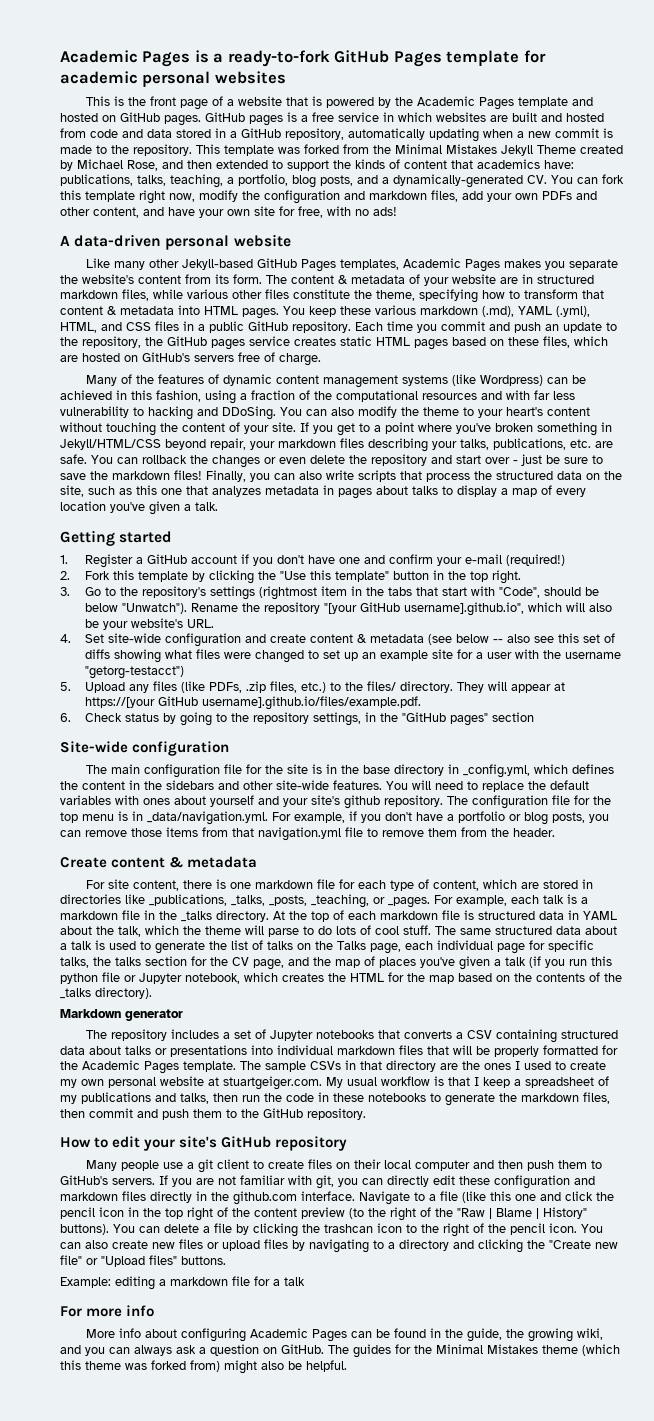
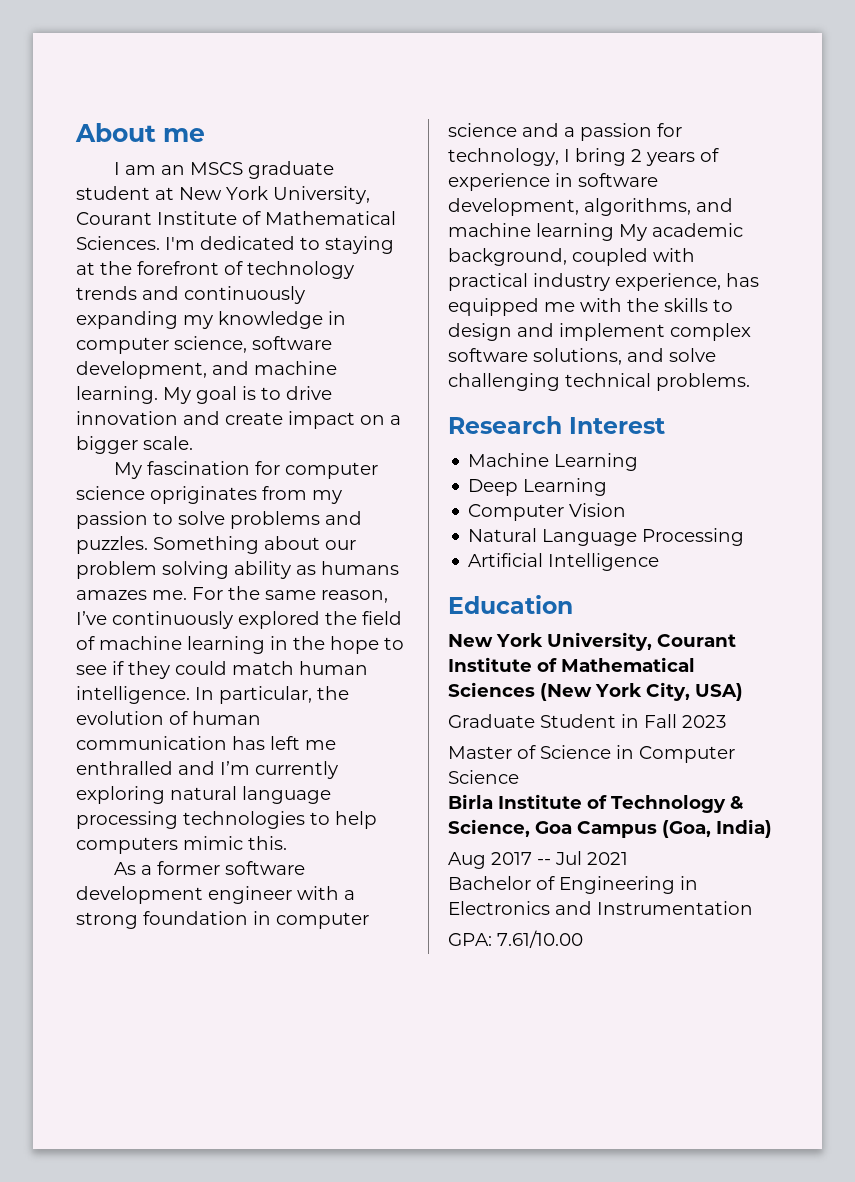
- Academic Pages is a ready-to-fork GitHub Pages template for academic personal websites
- This is the front page of a website that is powered by the Academic Pages template and hosted on GitHub pages. GitHub pages is a free service in which websites are built and hosted from code and data stored in a GitHub repository, automatically updating when a new commit is made to the repository. This template was forked from the Minimal Mistakes Jekyll Theme created by Michael Rose, and then extended to support the kinds of content that academics have: publications, talks, teaching, a portfolio, blog posts, and a dynamically-generated CV. You can fork this template right now, modify the configuration and markdown files, add your own PDFs and other content, and have your own site for free, with no ads!
- A data-driven personal website
- Like many other Jekyll-based GitHub Pages templates, Academic Pages makes you separate the website's content from its form. The content & metadata of your website are in structured markdown files, while various other files constitute the theme, specifying how to transform that content & metadata into HTML pages. You keep these various markdown (.md), YAML (.yml), HTML, and CSS files in a public GitHub repository. Each time you commit and push an update to the repository, the GitHub pages service creates static HTML pages based on these files, which are hosted on GitHub's servers free of charge.
- Many of the features of dynamic content management systems (like Wordpress) can be achieved in this fashion, using a fraction of the computational resources and with far less vulnerability to hacking and DDoSing. You can also modify the theme to your heart's content without touching the content of your site. If you get to a point where you've broken something in Jekyll/HTML/CSS beyond repair, your markdown files describing your talks, publications, etc. are safe. You can rollback the changes or even delete the repository and start over - just be sure to save the markdown files! Finally, you can also write scripts that process the structured data on the site, such as this one that analyzes metadata in pages about talks to display a map of every location you've given a talk.
- Getting started
- 1. Register a GitHub account if you don't have one and confirm your e-mail (required!)
- 2. Fork this template by clicking the "Use this template" button in the top right.
- 3. Go to the repository's settings (rightmost item in the tabs that start with "Code", should be below "Unwatch"). Rename the repository "[your GitHub username].github.io", which will also be your website's URL.
- 4. Set site-wide configuration and create content & metadata (see below -- also see this set of diffs showing what files were changed to set up an example site for a user with the username "getorg-testacct")
- 5. Upload any files (like PDFs, .zip files, etc.) to the files/ directory. They will appear at https://[your GitHub username].github.io/files/example.pdf.
- 6. Check status by going to the repository settings, in the "GitHub pages" section
- Site-wide configuration
- The main configuration file for the site is in the base directory in _config.yml, which defines the content in the sidebars and other site-wide features. You will need to replace the default variables with ones about yourself and your site's github repository. The configuration file for the top menu is in _data/navigation.yml. For example, if you don't have a portfolio or blog posts, you can remove those items from that navigation.yml file to remove them from the header.
- Create content & metadata
- For site content, there is one markdown file for each type of content, which are stored in directories like _publications, _talks, _posts, _teaching, or _pages. For example, each talk is a markdown file in the _talks directory. At the top of each markdown file is structured data in YAML about the talk, which the theme will parse to do lots of cool stuff. The same structured data about a talk is used to generate the list of talks on the Talks page, each individual page for specific talks, the talks section for the CV page, and the map of places you've given a talk (if you run this python file or Jupyter notebook, which creates the HTML for the map based on the contents of the _talks directory).
- Markdown generator
- The repository includes a set of Jupyter notebooks that converts a CSV containing structured data about talks or presentations into individual markdown files that will be properly formatted for the Academic Pages template. The sample CSVs in that directory are the ones I used to create my own personal website at stuartgeiger.com. My usual workflow is that I keep a spreadsheet of my publications and talks, then run the code in these notebooks to generate the markdown files, then commit and push them to the GitHub repository.
- How to edit your site's GitHub repository
- Many people use a git client to create files on their local computer and then push them to GitHub's servers. If you are not familiar with git, you can directly edit these configuration and markdown files directly in the github.com interface. Navigate to a file (like this one and click the pencil icon in the top right of the content preview (to the right of the "Raw | Blame | History" buttons). You can delete a file by clicking the trashcan icon to the right of the pencil icon. You can also create new files or upload files by navigating to a directory and clicking the "Create new file" or "Upload files" buttons.
- Example: editing a markdown file for a talk
- For more info
- More info about configuring Academic Pages can be found in the guide, the growing wiki, and you can always ask a question on GitHub. The guides for the Minimal Mistakes theme (which this theme was forked from) might also be helpful.
+ About me
+ I am an MSCS graduate student at New York University, Courant Institute of Mathematical Sciences. I'm dedicated to staying at the forefront of technology trends and continuously expanding my knowledge in computer science, software development, and machine learning. My goal is to drive innovation and create impact on a bigger scale.
+ My fascination for computer science opriginates from my passion to solve problems and puzzles. Something about our problem solving ability as humans amazes me. For the same reason, I’ve continuously explored the field of machine learning in the hope to see if they could match human intelligence. In particular, the evolution of human communication has left me enthralled and I’m currently exploring natural language processing technologies to help computers mimic this.
+ As a former software development engineer with a strong foundation in computer science and a passion for technology, I bring 2 years of experience in software development, algorithms, and machine learning My academic background, coupled with practical industry experience, has equipped me with the skills to design and implement complex software solutions, and solve challenging technical problems.
+ Research Interest
+ Machine Learning
+ Deep Learning
+ Computer Vision
+ Natural Language Processing
+ Artificial Intelligence
+ Education
+ New York University, Courant Institute of Mathematical Sciences (New York City, USA)
+ Graduate Student in Fall 2023
+ Master of Science in Computer Science
+ Birla Institute of Technology & Science, Goa Campus (Goa, India)
+ Aug 2017 -- Jul 2021
+ Bachelor of Engineering in Electronics and Instrumentation
+ GPA: 7.61/10.00

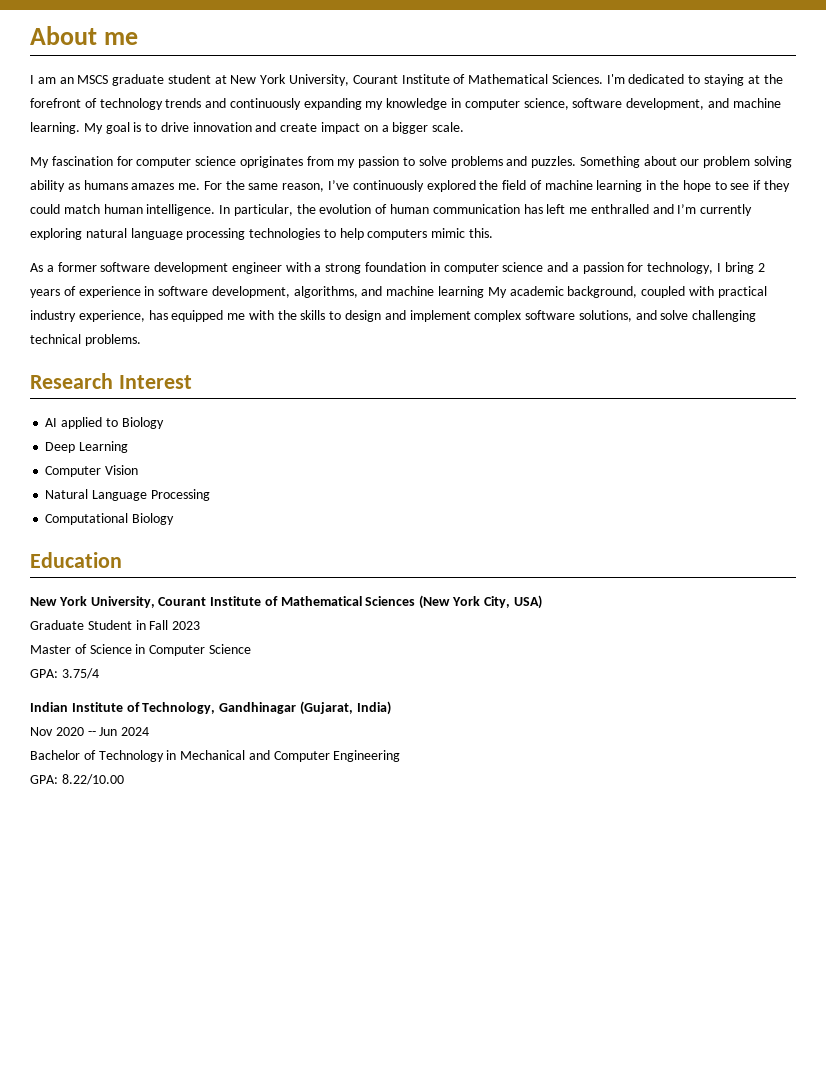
- Machine Learning
+ AI applied to Biology
- Artificial Intelligence
+ Computational Biology
- Birla Institute of Technology & Science, Goa Campus (Goa, India)
- Aug 2017 -- Jul 2021
- Bachelor of Engineering in Electronics and Instrumentation
- GPA: 7.61/10.00
+ GPA: 3.75/4
+ Indian Institute of Technology, Gandhinagar (Gujarat, India)
+ Nov 2020 -- Jun 2024
+ Bachelor of Technology in Mechanical and Computer Engineering
+ GPA: 8.22/10.00

